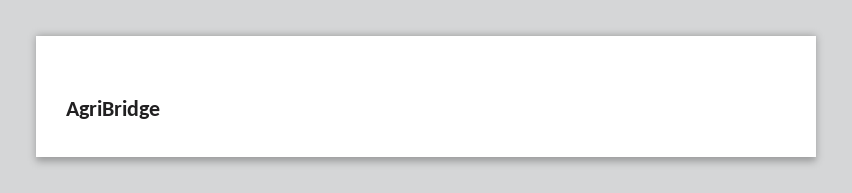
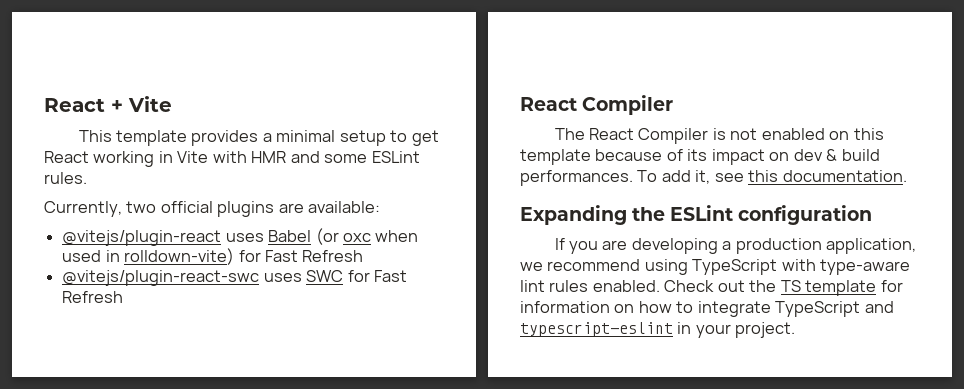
- AgriBridge
+ React + Vite
+ This template provides a minimal setup to get React working in Vite with HMR and some ESLint rules.
+ Currently, two official plugins are available:
+ @vitejs/plugin-react uses Babel (or oxc when used in rolldown-vite) for Fast Refresh
+ @vitejs/plugin-react-swc uses SWC for Fast Refresh
+ React Compiler
+ The React Compiler is not enabled on this template because of its impact on dev & build performances. To add it, see this documentation.
+ Expanding the ESLint configuration
+ If you are developing a production application, we recommend using TypeScript with type-aware lint rules enabled. Check out the TS template for information on how to integrate TypeScript and typescript-eslint in your project.

